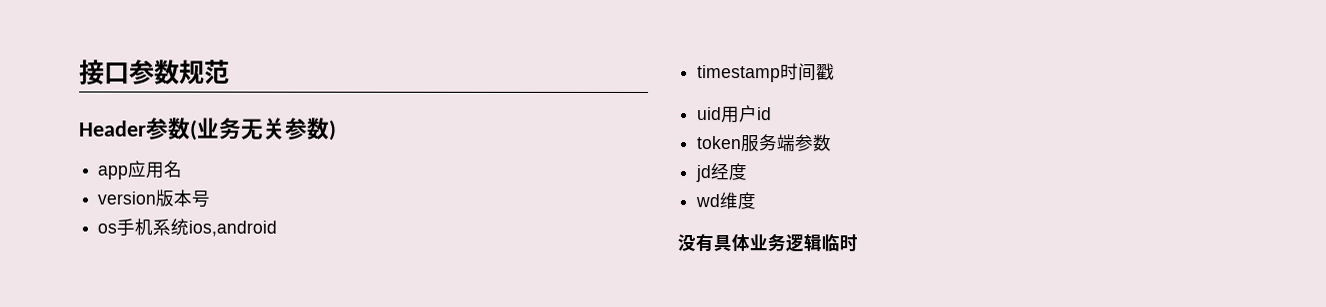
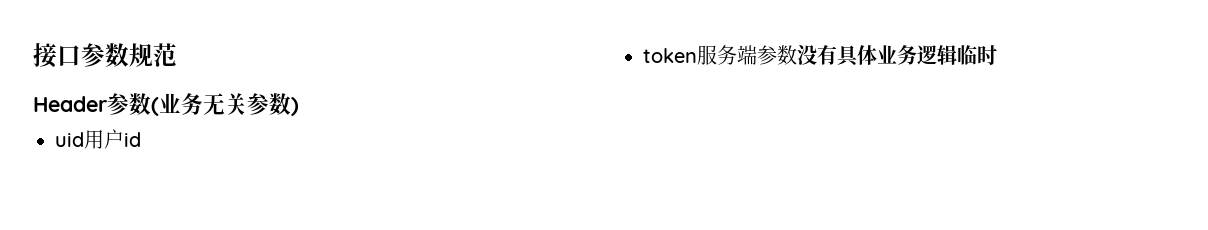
- app应用名
- version版本号
- os手机系统ios,android
- timestamp时间戳
- token服务端参数
- jd经度
- wd维度
- 没有具体业务逻辑临时
+ token服务端参数没有具体业务逻辑临时

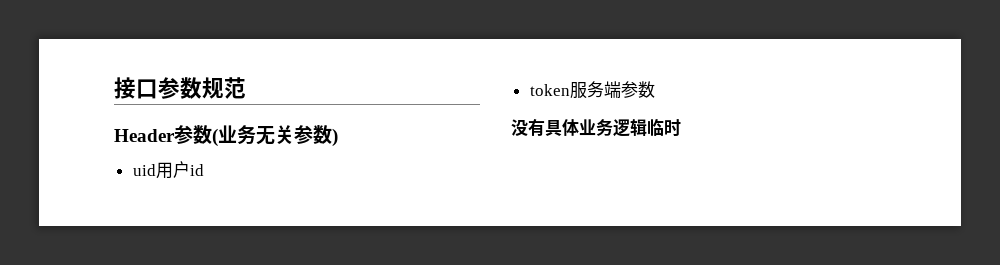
- token服务端参数没有具体业务逻辑临时
+ token服务端参数
+ 没有具体业务逻辑临时

